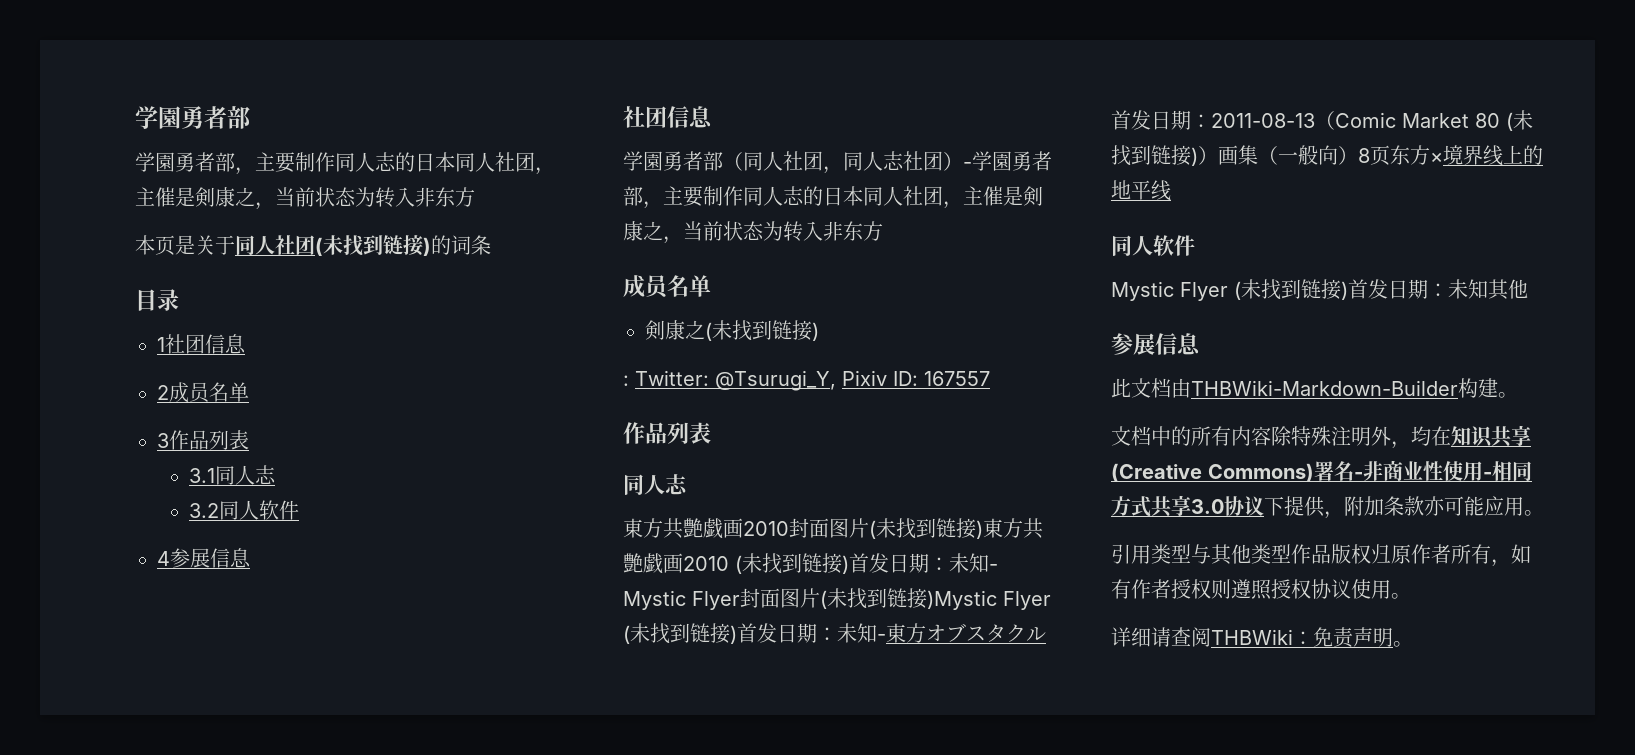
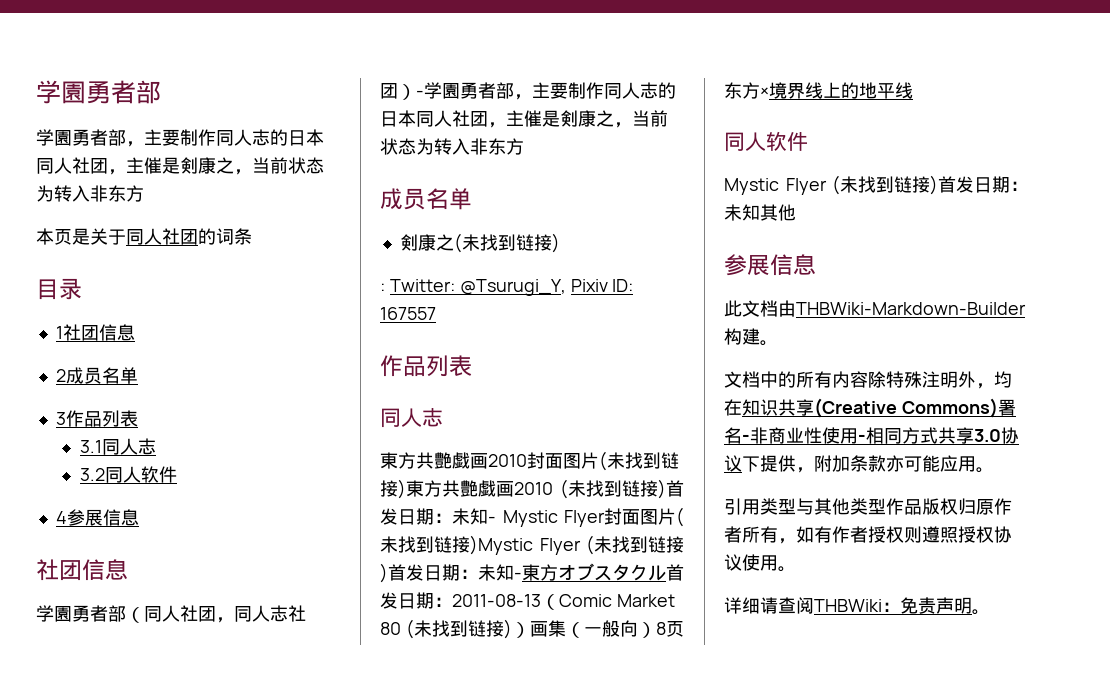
- 本页是关于同人社团(未找到链接)的词条
+ 本页是关于同人社团的词条

